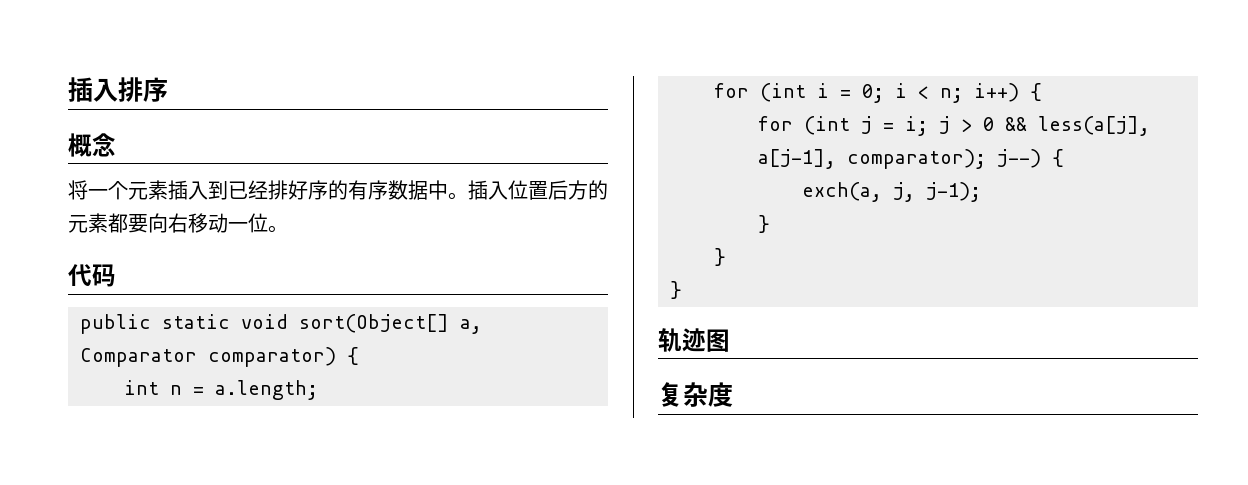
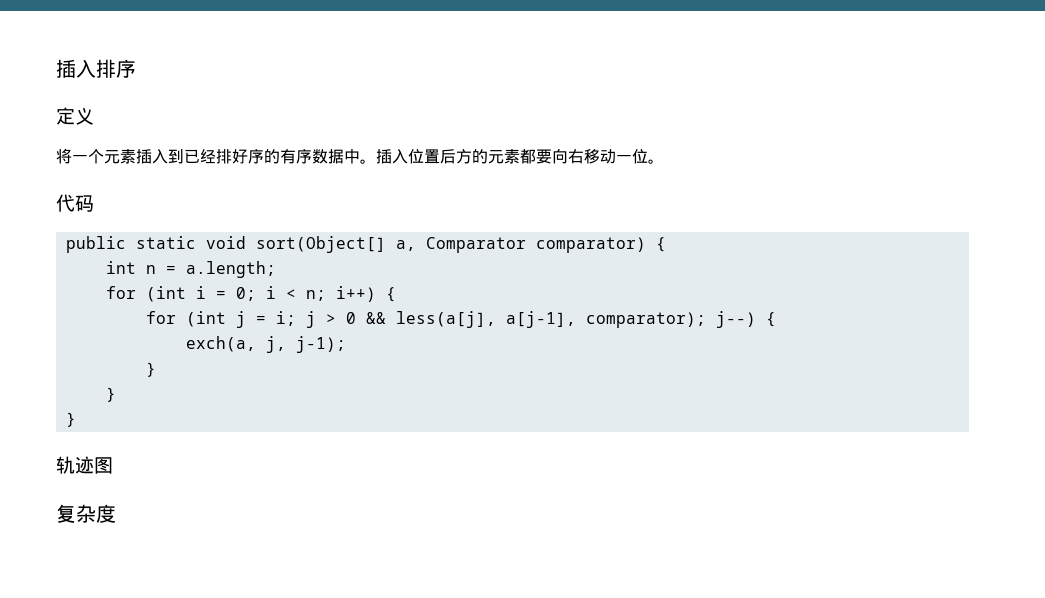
- 概念
+ 定义

